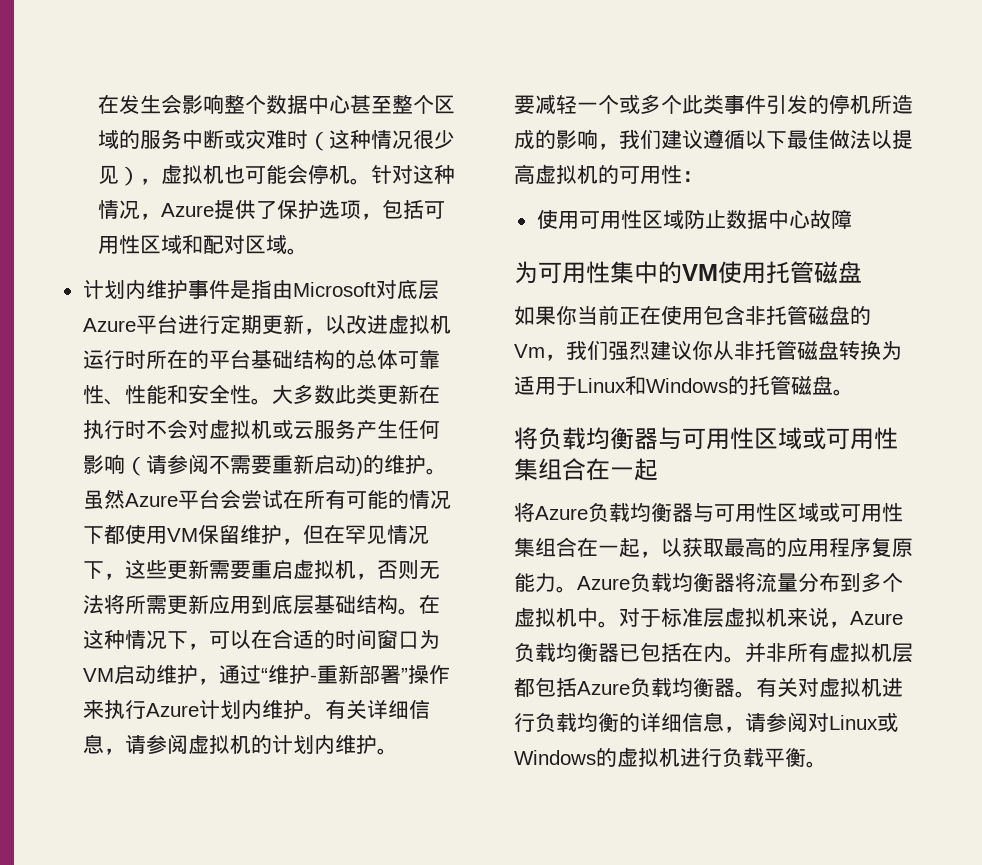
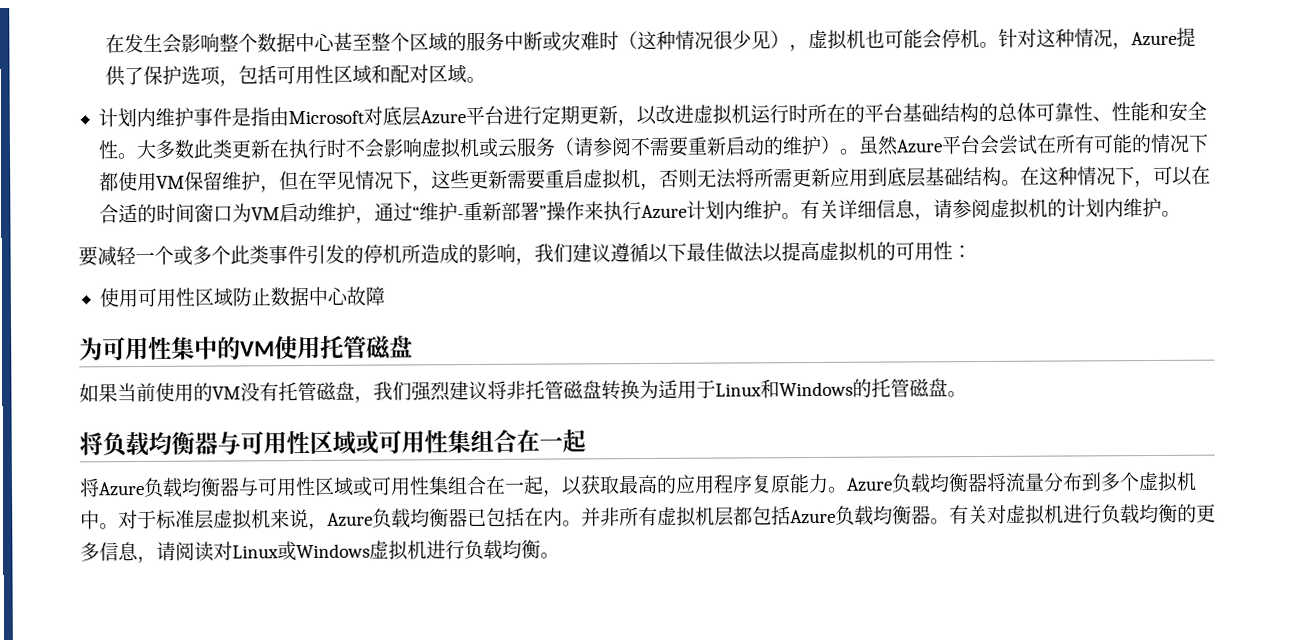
- 大多数此类更新在执行时不会对虚拟机或云服务产生任何影响（请参阅不需要重新启动)的维护。
+ 大多数此类更新在执行时不会影响虚拟机或云服务（请参阅不需要重新启动的维护）。
- 如果你当前正在使用包含非托管磁盘的Vm，我们强烈建议你从非托管磁盘转换为适用于Linux和Windows的托管磁盘。
+ 如果当前使用的VM没有托管磁盘，我们强烈建议将非托管磁盘转换为适用于Linux和Windows的托管磁盘。
- 有关对虚拟机进行负载均衡的详细信息，请参阅对Linux或Windows的虚拟机进行负载平衡。
+ 有关对虚拟机进行负载均衡的更多信息，请阅读对Linux或Windows虚拟机进行负载均衡。

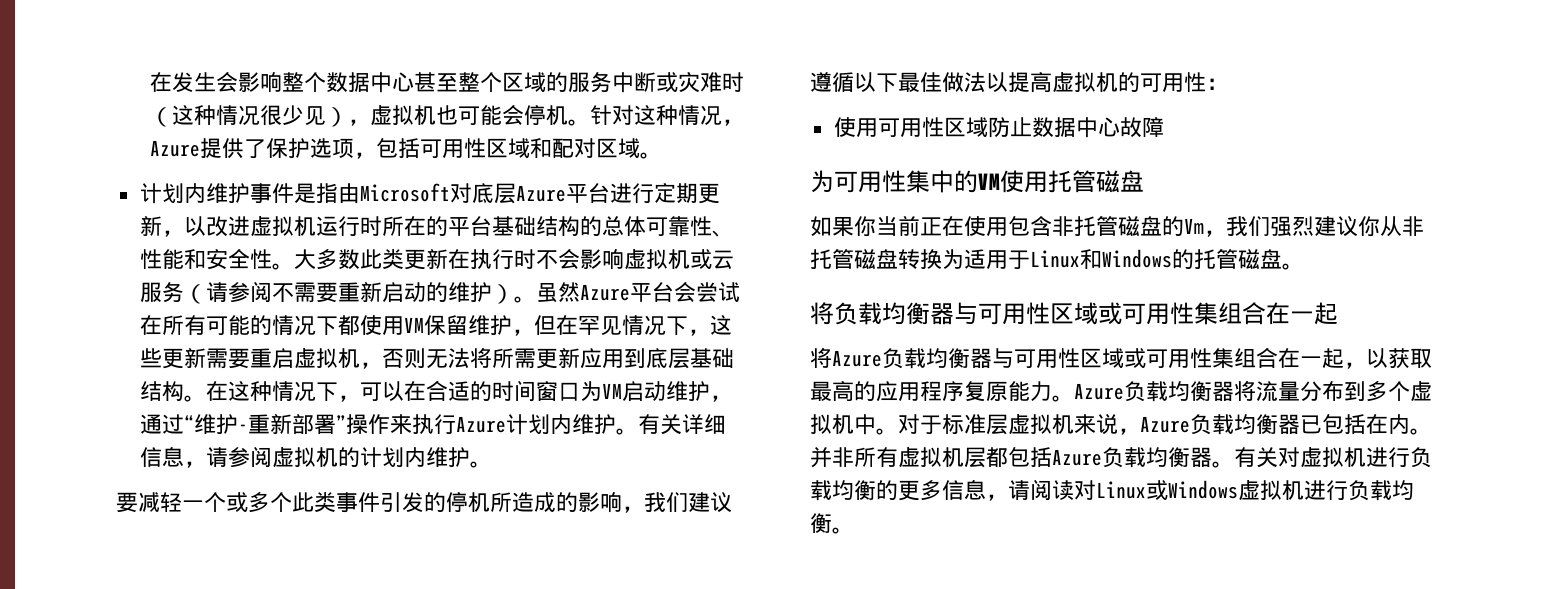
- 如果当前使用的VM没有托管磁盘，我们强烈建议将非托管磁盘转换为适用于Linux和Windows的托管磁盘。
+ 如果你当前正在使用包含非托管磁盘的Vm，我们强烈建议你从非托管磁盘转换为适用于Linux和Windows的托管磁盘。

